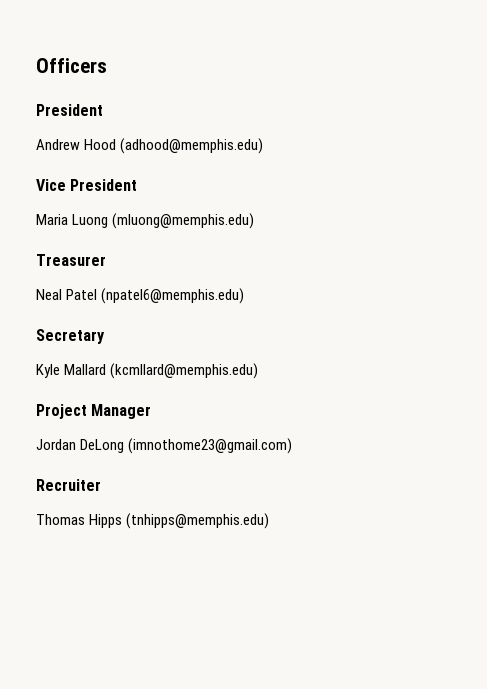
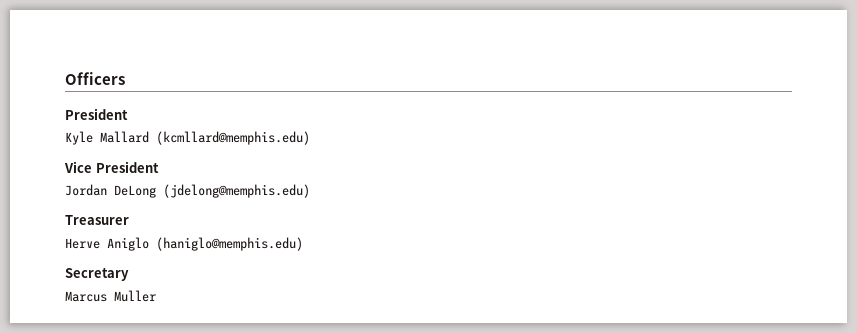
- Andrew Hood (adhood@memphis.edu)
- Vice President
- Maria Luong (mluong@memphis.edu)
- Treasurer
- Neal Patel (npatel6@memphis.edu)
- Secretary
- Project Manager
+ Vice President
- Jordan DeLong (imnothome23@gmail.com)
- Recruiter
- Thomas Hipps (tnhipps@memphis.edu)
+ Jordan DeLong (jdelong@memphis.edu)
+ Treasurer
+ Herve Aniglo (haniglo@memphis.edu)
+ Secretary
+ Marcus Muller

